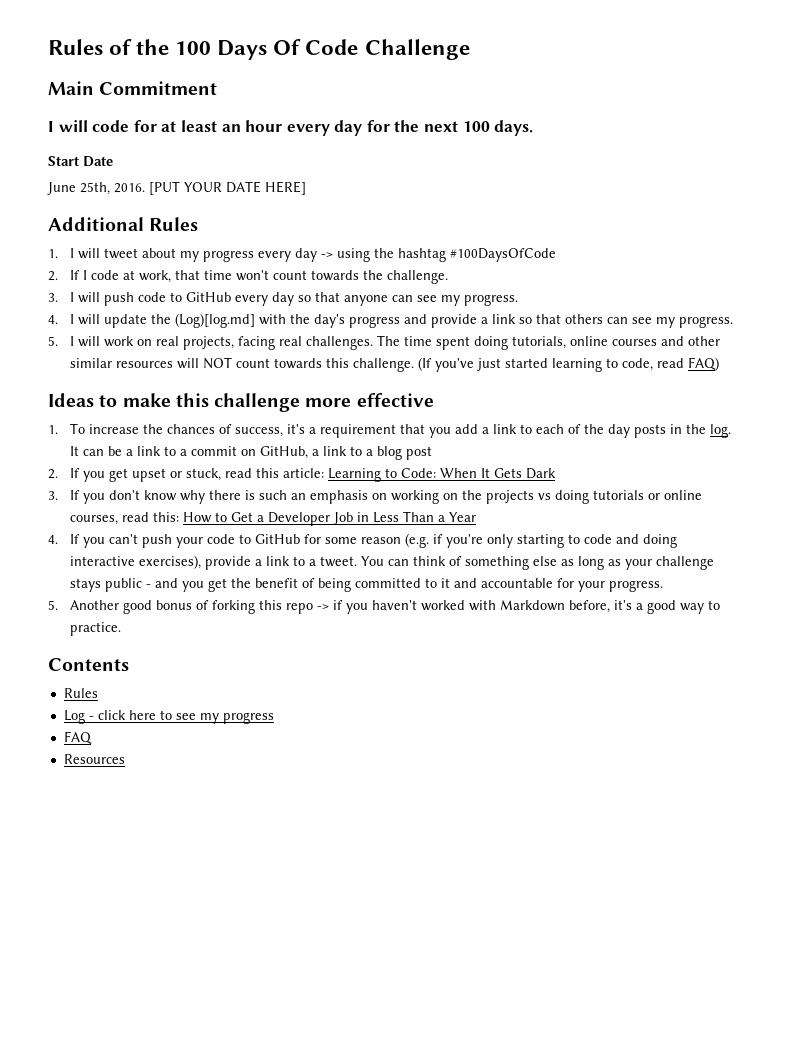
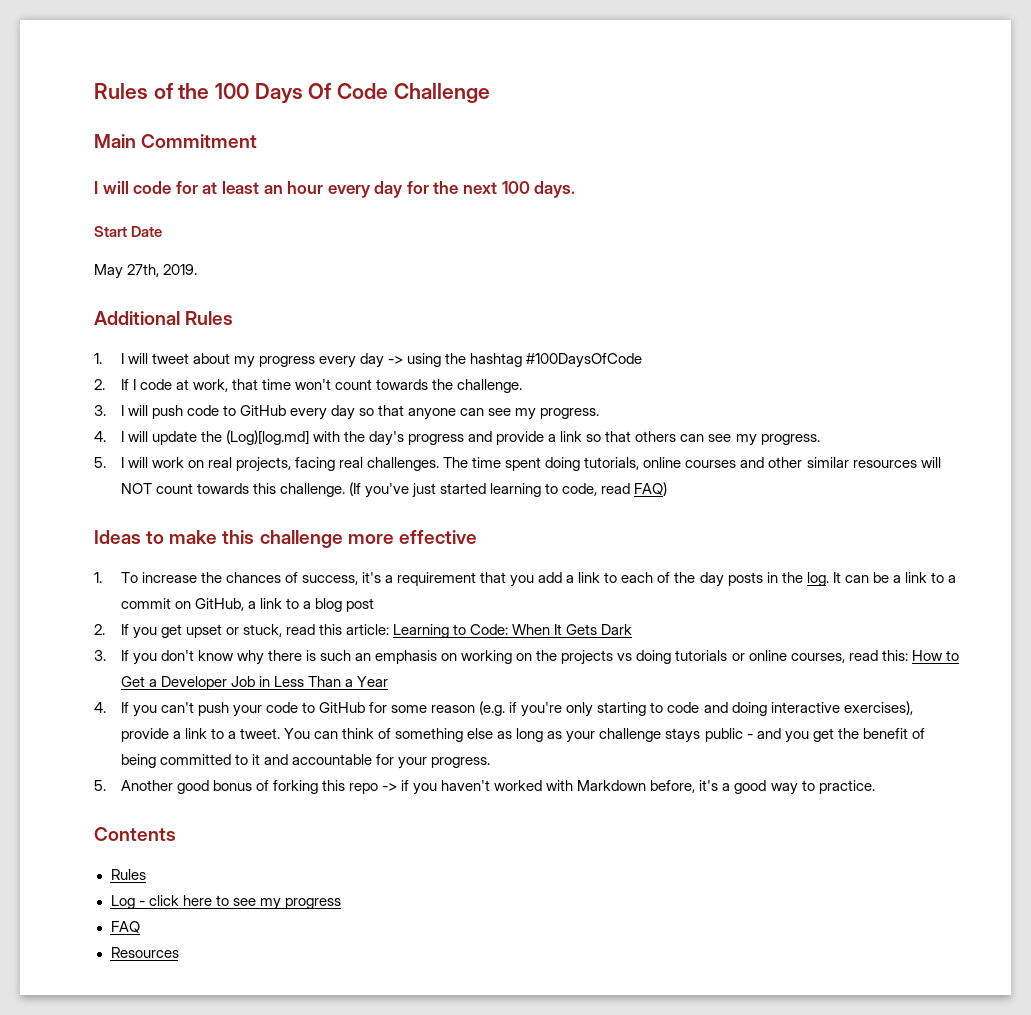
- June 25th, 2016. [PUT YOUR DATE HERE]
+ May 27th, 2019.

